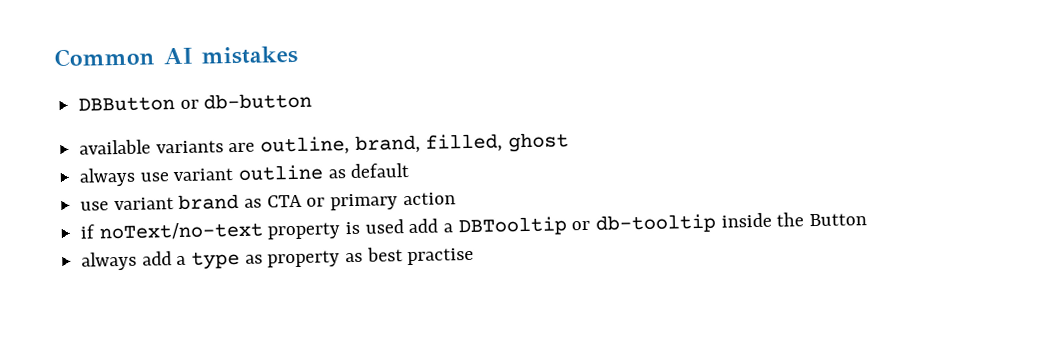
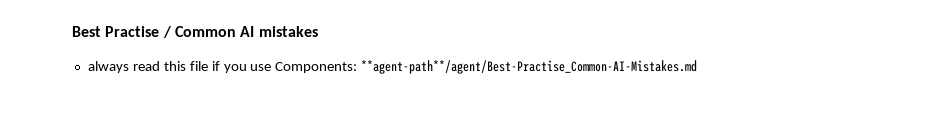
- Common AI mistakes
+ Best Practise / Common AI mistakes
- DBButton or db-button
- available variants are outline, brand, filled, ghost
- always use variant outline as default
- use variant brand as CTA or primary action
- if noText/no-text property is used add a DBTooltip or db-tooltip inside the Button
- always add a type as property as best practise
+ always read this file if you use Components: **agent-path**/agent/Best-Practise_Common-AI-Mistakes.md

